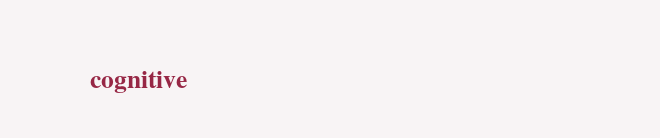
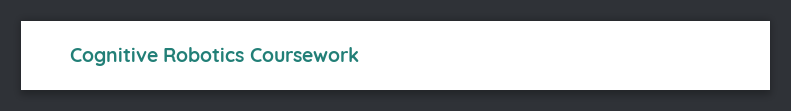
- cognitive
+ Cognitive Robotics Coursework

